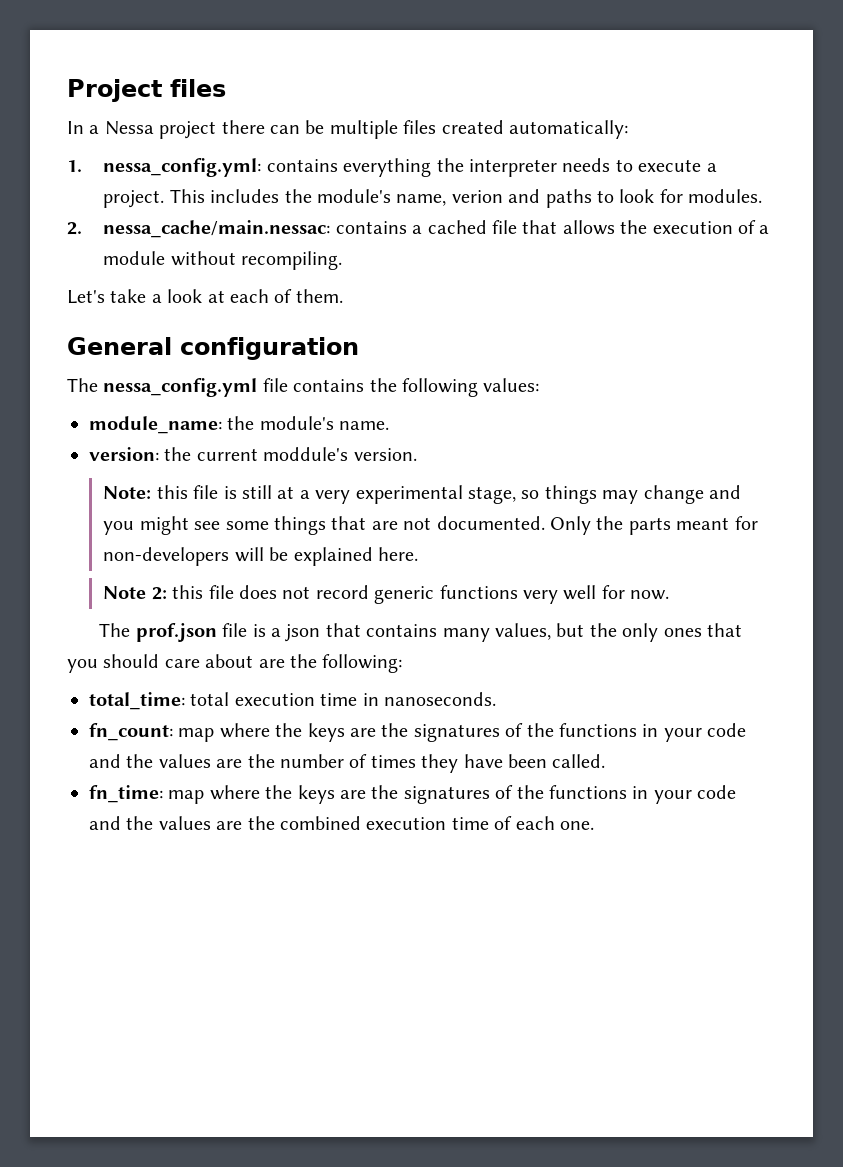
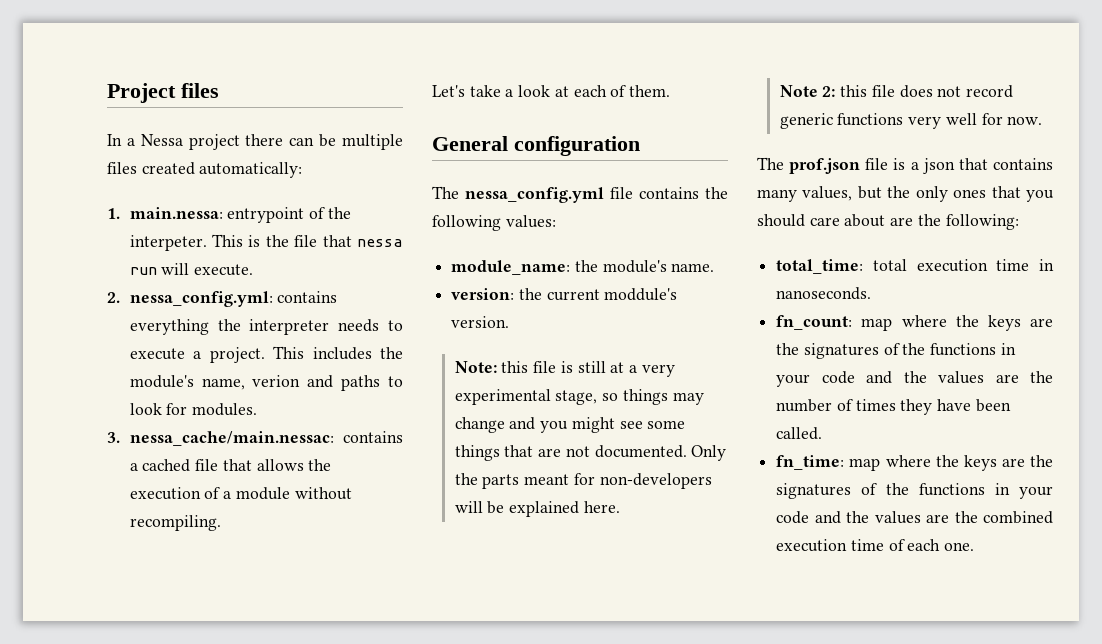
- 1. nessa_config.yml: contains everything the interpreter needs to execute a project.
+ 1. main.nessa: entrypoint of the interpeter. This is the file that nessa run will execute.
+ 2. nessa_config.yml: contains everything the interpreter needs to execute a project.
- 2. nessa_cache/main.nessac: contains a cached file that allows the execution of a module without recompiling.
+ 3. nessa_cache/main.nessac: contains a cached file that allows the execution of a module without recompiling.

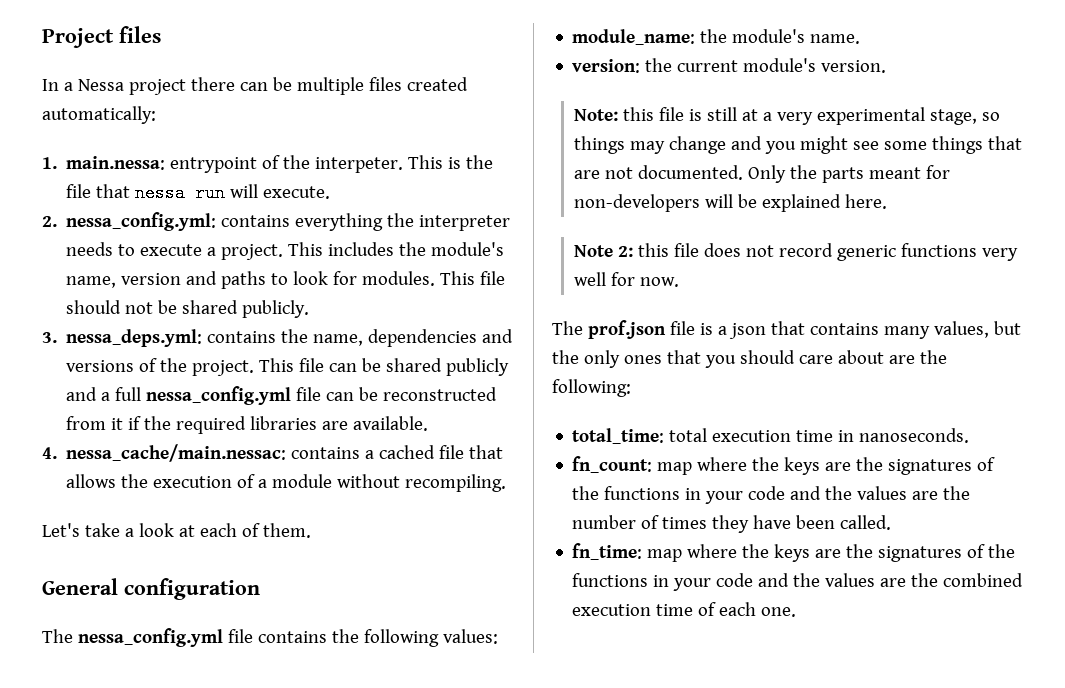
- This includes the module's name, verion and paths to look for modules.
- 3. nessa_cache/main.nessac: contains a cached file that allows the execution of a module without recompiling.
+ This includes the module's name, version and paths to look for modules. This file should not be shared publicly.
+ 3. nessa_deps.yml: contains the name, dependencies and versions of the project. This file can be shared publicly and a full nessa_config.yml file can be reconstructed from it if the required libraries are available.
+ 4. nessa_cache/main.nessac: contains a cached file that allows the execution of a module without recompiling.
- version: the current moddule's version.
+ version: the current module's version.

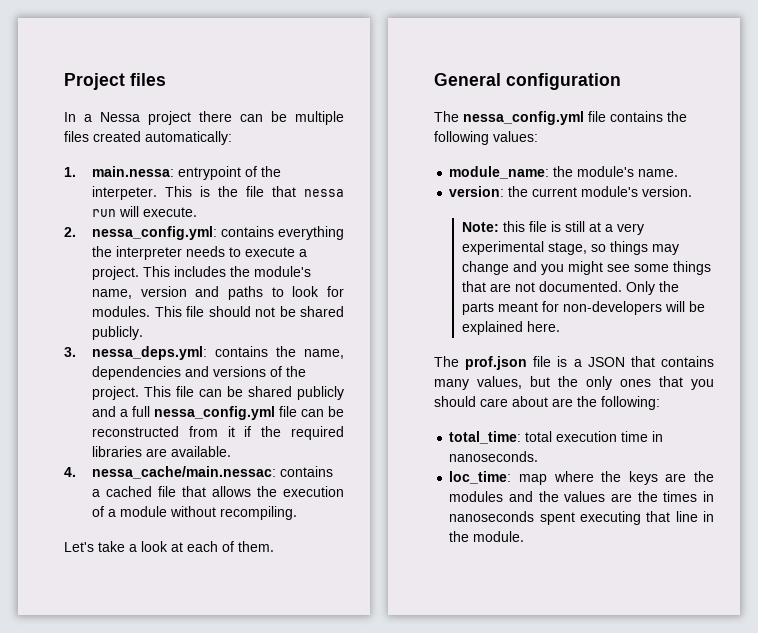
- Note 2: this file does not record generic functions very well for now.
- The prof.json file is a json that contains many values, but the only ones that you should care about are the following:
+ The prof.json file is a JSON that contains many values, but the only ones that you should care about are the following:
- fn_count: map where the keys are the signatures of the functions in your code and the values are the number of times they have been called.
- fn_time: map where the keys are the signatures of the functions in your code and the values are the combined execution time of each one.
+ loc_time: map where the keys are the modules and the values are the times in nanoseconds spent executing that line in the module.

